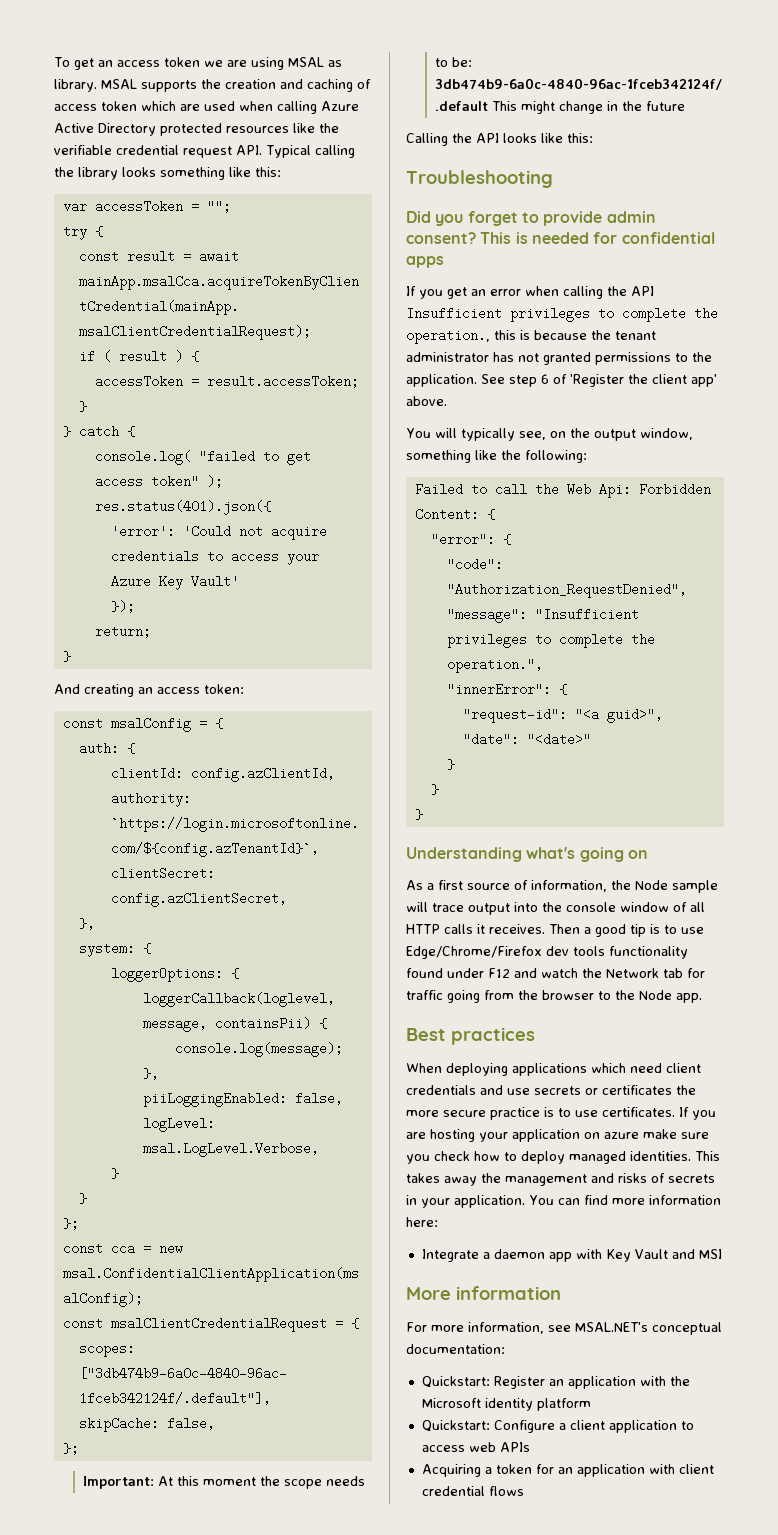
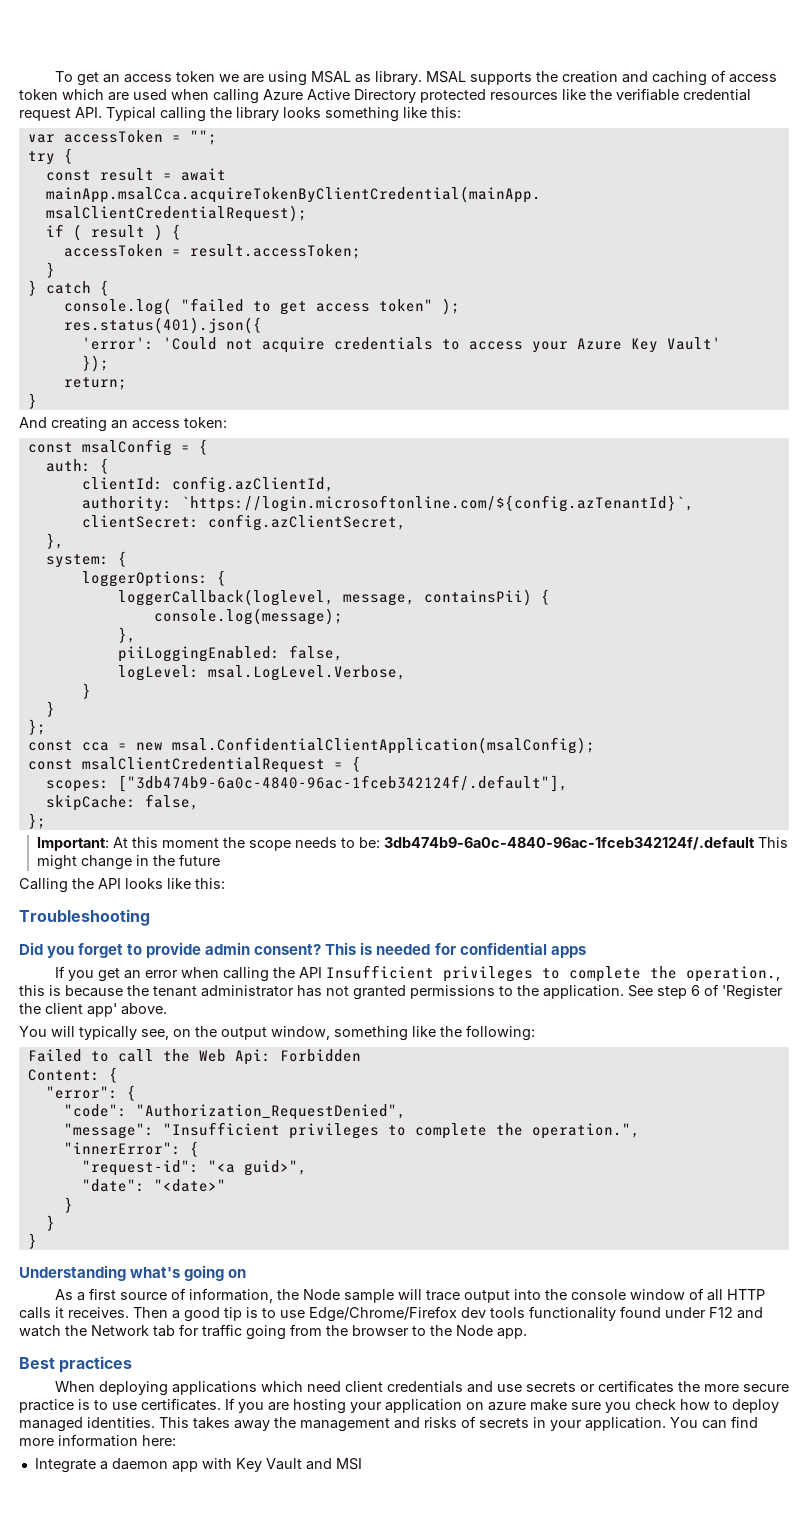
- More information
- For more information, see MSAL.NET's conceptual documentation:
- Quickstart: Register an application with the Microsoft identity platform
- Quickstart: Configure a client application to access web APIs
- Acquiring a token for an application with client credential flows

